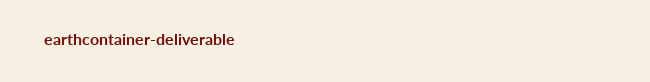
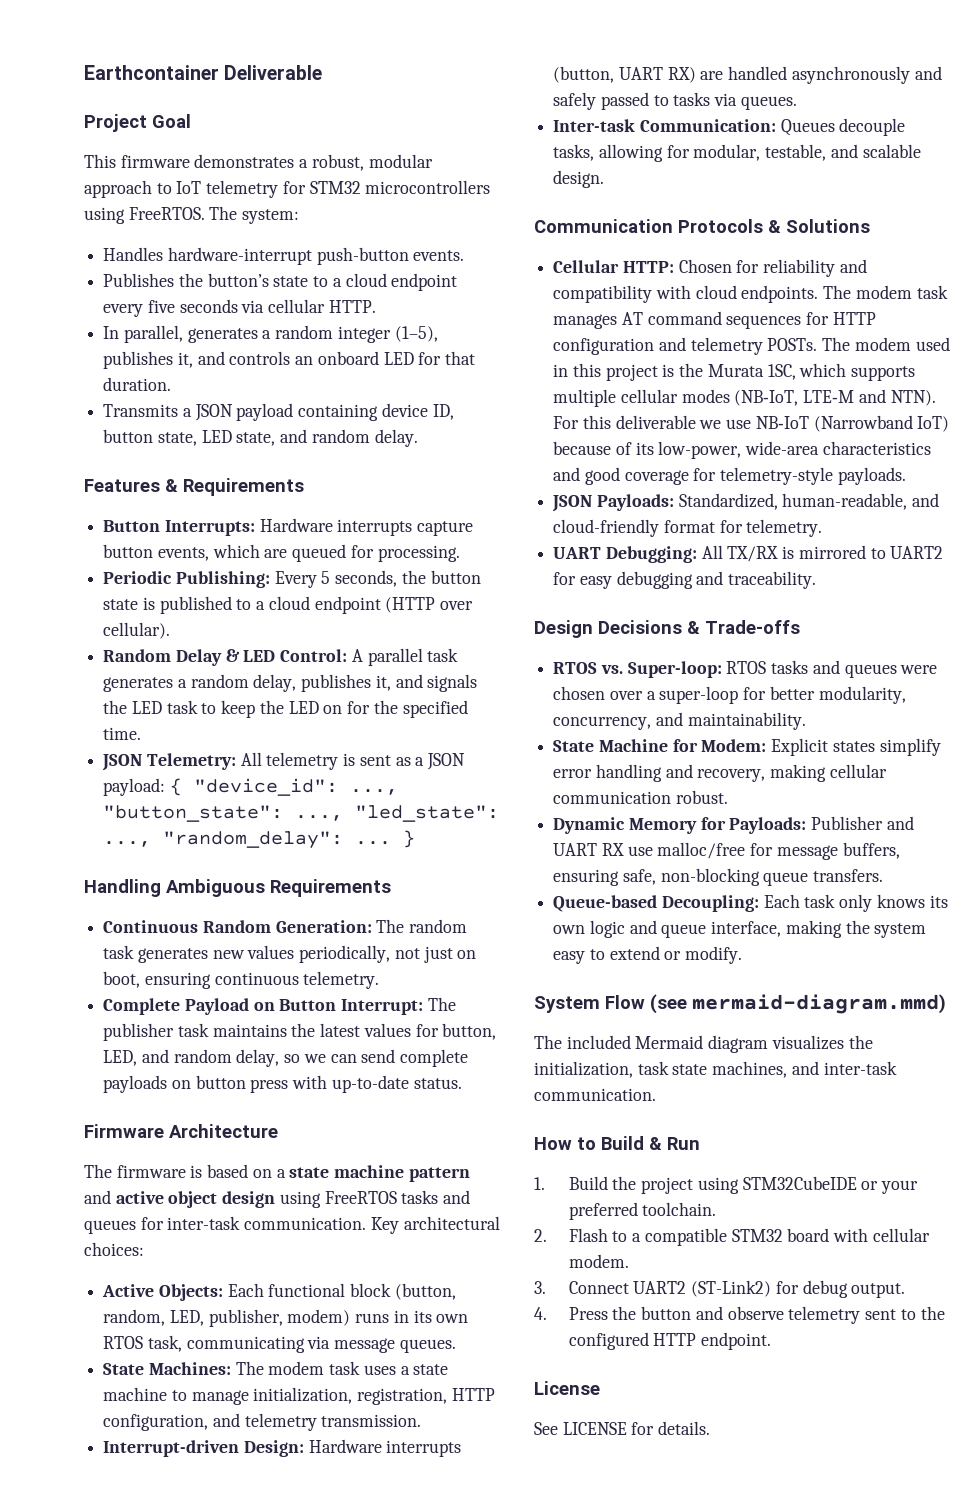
- earthcontainer-deliverable
+ Earthcontainer Deliverable
+ Project Goal
+ This firmware demonstrates a robust, modular approach to IoT telemetry for STM32 microcontrollers using FreeRTOS. The system:
+ Handles hardware-interrupt push-button events.
+ Publishes the button’s state to a cloud endpoint every five seconds via cellular HTTP.
+ In parallel, generates a random integer (1–5), publishes it, and controls an onboard LED for that duration.
+ Transmits a JSON payload containing device ID, button state, LED state, and random delay.
+ Features & Requirements
+ Button Interrupts: Hardware interrupts capture button events, which are queued for processing.
+ Periodic Publishing: Every 5 seconds, the button state is published to a cloud endpoint (HTTP over cellular).
+ Random Delay & LED Control: A parallel task generates a random delay, publishes it, and signals the LED task to keep the LED on for the specified time.
+ JSON Telemetry: All telemetry is sent as a JSON payload: { "device_id": ..., "button_state": ..., "led_state": ..., "random_delay": ... }
+ Handling Ambiguous Requirements
+ Continuous Random Generation: The random task generates new values periodically, not just on boot, ensuring continuous telemetry.
+ Complete Payload on Button Interrupt: The publisher task maintains the latest values for button, LED, and random delay, so we can send complete payloads on button press with up-to-date status.
+ Firmware Architecture
+ The firmware is based on a state machine pattern and active object design using FreeRTOS tasks and queues for inter-task communication. Key architectural choices:
+ Active Objects: Each functional block (button, random, LED, publisher, modem) runs in its own RTOS task, communicating via message queues.
+ State Machines: The modem task uses a state machine to manage initialization, registration, HTTP configuration, and telemetry transmission.
+ Interrupt-driven Design: Hardware interrupts (button, UART RX) are handled asynchronously and safely passed to tasks via queues.
+ Inter-task Communication: Queues decouple tasks, allowing for modular, testable, and scalable design.
+ Communication Protocols & Solutions
+ Cellular HTTP: Chosen for reliability and compatibility with cloud endpoints. The modem task manages AT command sequences for HTTP configuration and telemetry POSTs. The modem used in this project is the Murata 1SC, which supports multiple cellular modes (NB‑IoT, LTE‑M and NTN). For this deliverable we use NB‑IoT (Narrowband IoT) because of its low-power, wide-area characteristics and good coverage for telemetry-style payloads.
+ JSON Payloads: Standardized, human-readable, and cloud-friendly format for telemetry.
+ UART Debugging: All TX/RX is mirrored to UART2 for easy debugging and traceability.
+ Design Decisions & Trade-offs
+ RTOS vs. Super-loop: RTOS tasks and queues were chosen over a super-loop for better modularity, concurrency, and maintainability.
+ State Machine for Modem: Explicit states simplify error handling and recovery, making cellular communication robust.
+ Dynamic Memory for Payloads: Publisher and UART RX use malloc/free for message buffers, ensuring safe, non-blocking queue transfers.
+ Queue-based Decoupling: Each task only knows its own logic and queue interface, making the system easy to extend or modify.
+ System Flow (see mermaid-diagram.mmd)
+ The included Mermaid diagram visualizes the initialization, task state machines, and inter-task communication.
+ How to Build & Run
+ 1. Build the project using STM32CubeIDE or your preferred toolchain.
+ 2. Flash to a compatible STM32 board with cellular modem.
+ 3. Connect UART2 (ST-Link2) for debug output.
+ 4. Press the button and observe telemetry sent to the configured HTTP endpoint.
+ License
+ See LICENSE for details.

